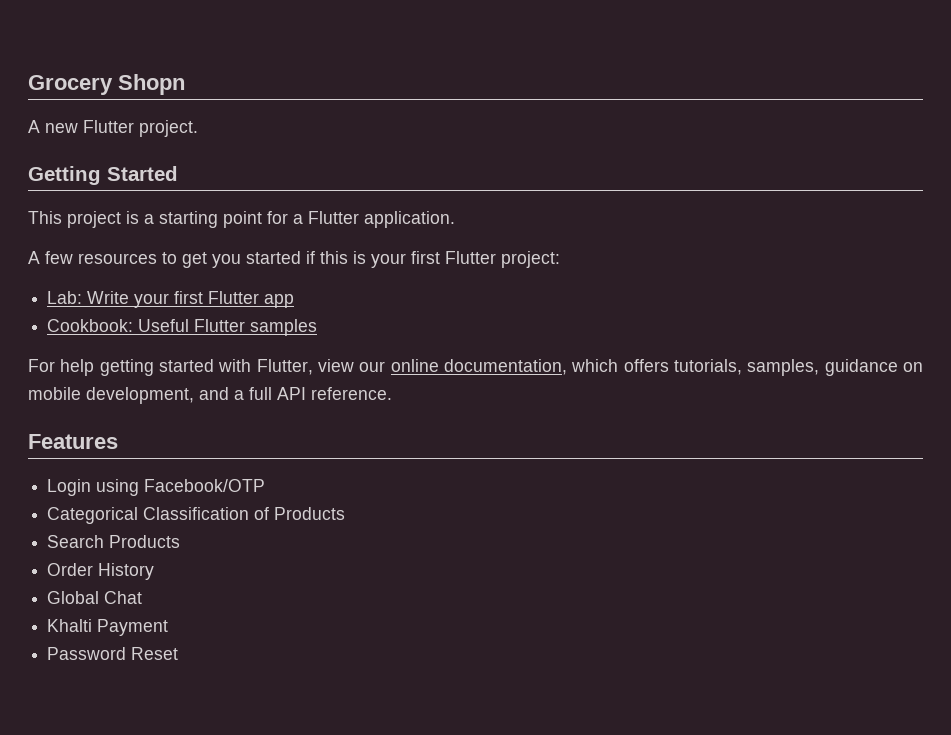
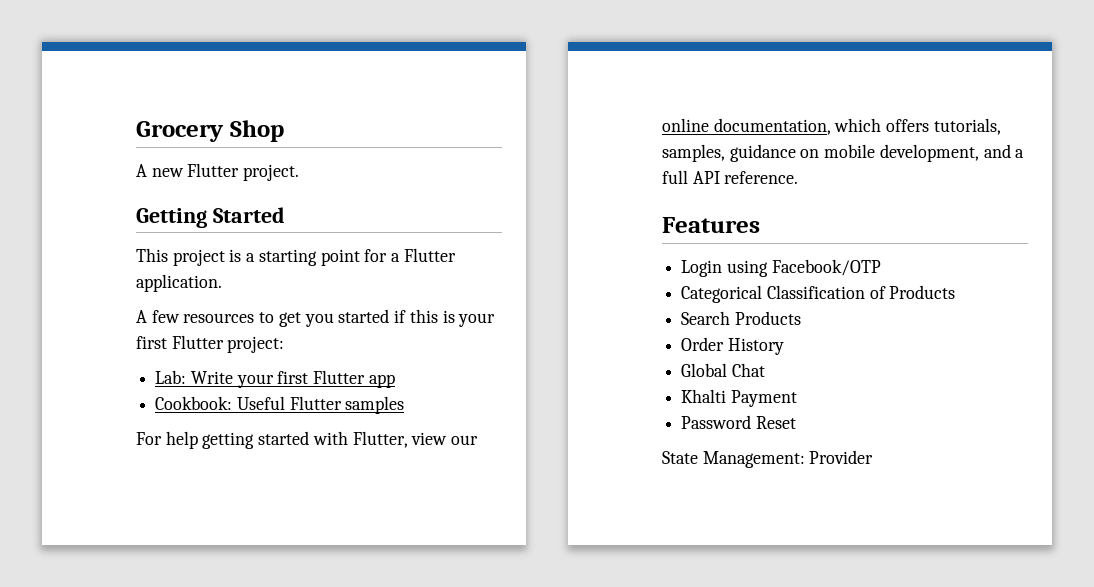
- Grocery Shopn
+ Grocery Shop
+ State Management: Provider

